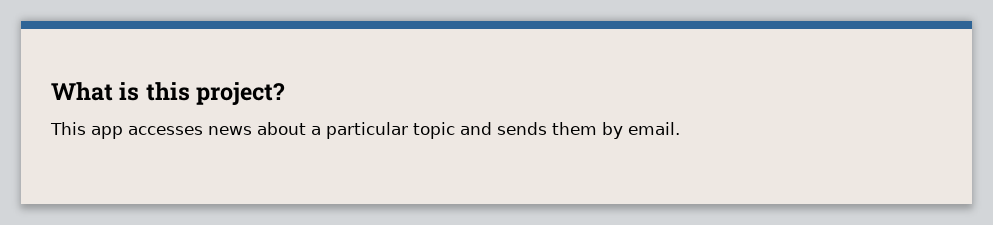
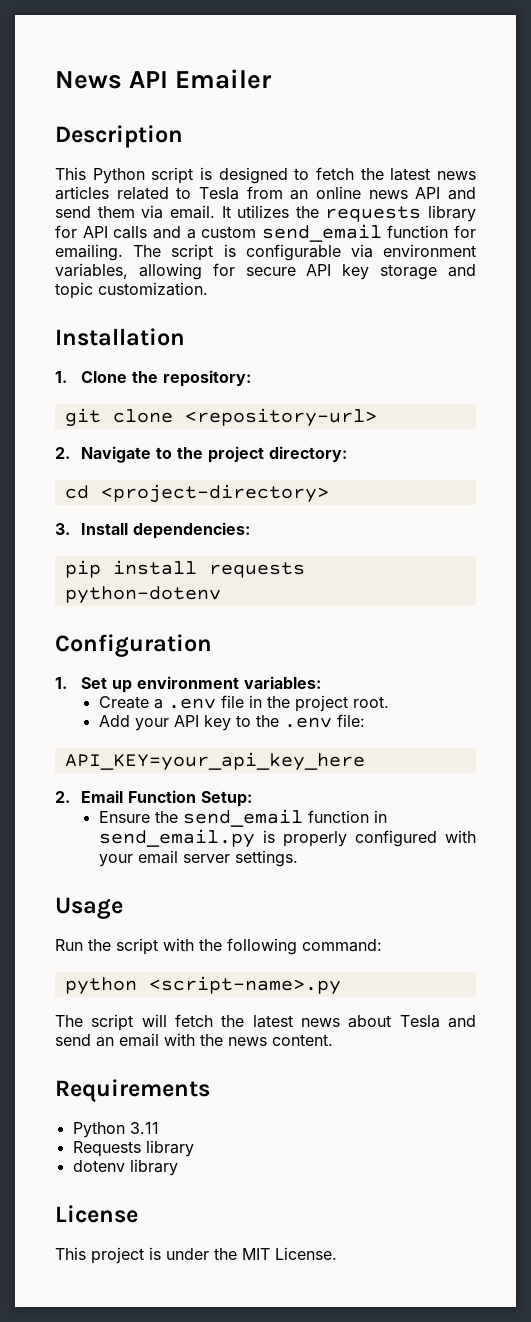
- What is this project?
- This app accesses news about a particular topic and sends them by email.
+ News API Emailer
+ Description
+ This Python script is designed to fetch the latest news articles related to Tesla from an online news API and send them via email. It utilizes the requests library for API calls and a custom send_email function for emailing. The script is configurable via environment variables, allowing for secure API key storage and topic customization.
+ Installation
+ 1. Clone the repository:
+ git clone <repository-url>
+ 2. Navigate to the project directory:
+ cd <project-directory>
+ 3. Install dependencies:
+ pip install requests python-dotenv
+ Configuration
+ 1. Set up environment variables:
+ Create a .env file in the project root.
+ Add your API key to the .env file:
+ API_KEY=your_api_key_here
+ 2. Email Function Setup:
+ Ensure the send_email function in send_email.py is properly configured with your email server settings.
+ Usage
+ Run the script with the following command:
+ python <script-name>.py
+ The script will fetch the latest news about Tesla and send an email with the news content.
+ Requirements
+ Python 3.11
+ Requests library
+ dotenv library
+ License
+ This project is under the MIT License.

